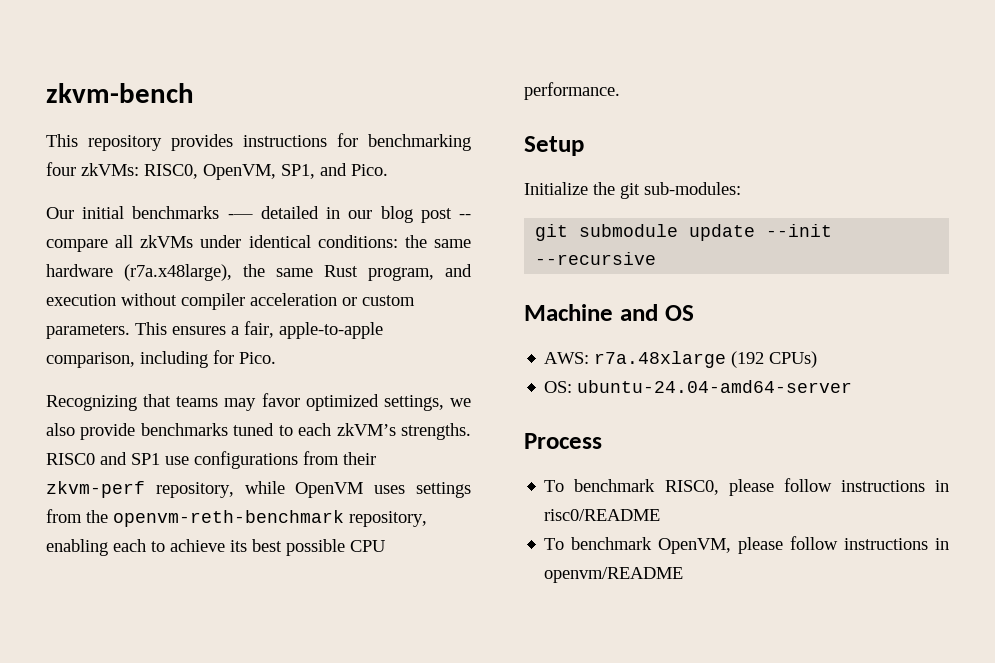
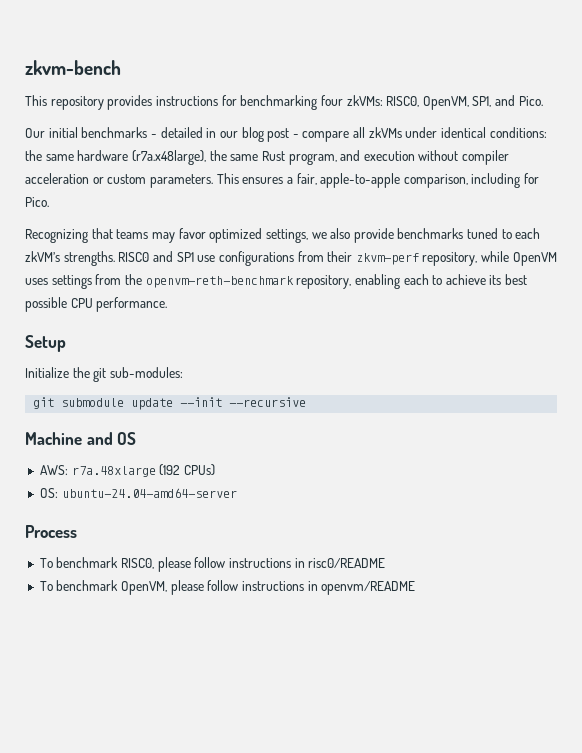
- Our initial benchmarks -— detailed in our blog post -- compare all zkVMs under identical conditions: the same hardware (r7a.x48large), the same Rust program, and execution without compiler acceleration or custom parameters.
+ Our initial benchmarks - detailed in our blog post - compare all zkVMs under identical conditions: the same hardware (r7a.x48large), the same Rust program, and execution without compiler acceleration or custom parameters.

